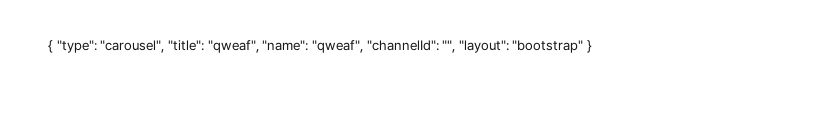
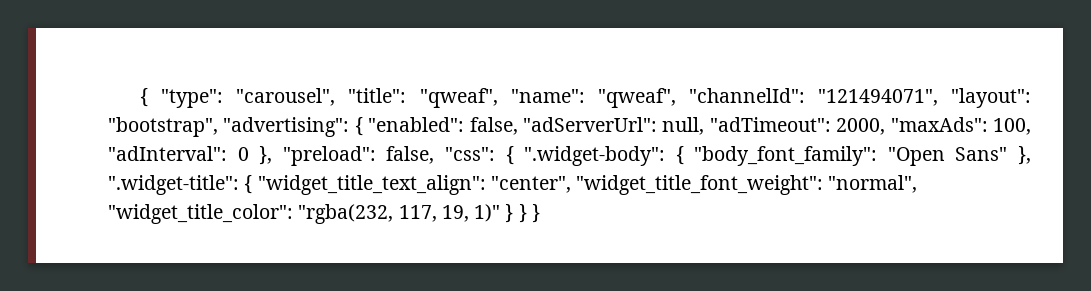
- { "type": "carousel", "title": "qweaf", "name": "qweaf", "channelId": "", "layout": "bootstrap" }
+ { "type": "carousel", "title": "qweaf", "name": "qweaf", "channelId": "121494071", "layout": "bootstrap", "advertising": { "enabled": false, "adServerUrl": null, "adTimeout": 2000, "maxAds": 100, "adInterval": 0 }, "preload": false, "css": { ".widget-body": { "body_font_family": "Open Sans" }, ".widget-title": { "widget_title_text_align": "center", "widget_title_font_weight": "normal", "widget_title_color": "rgba(232, 117, 19, 1)" } } }

